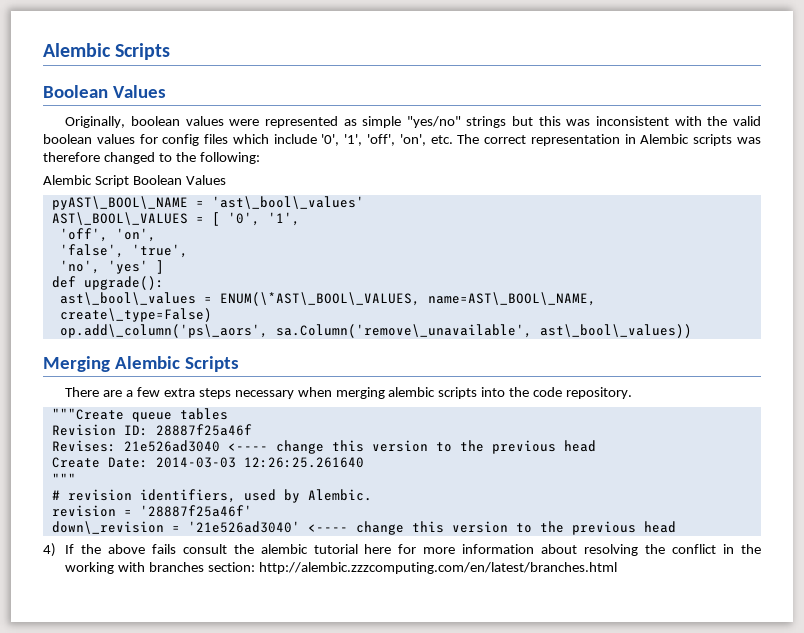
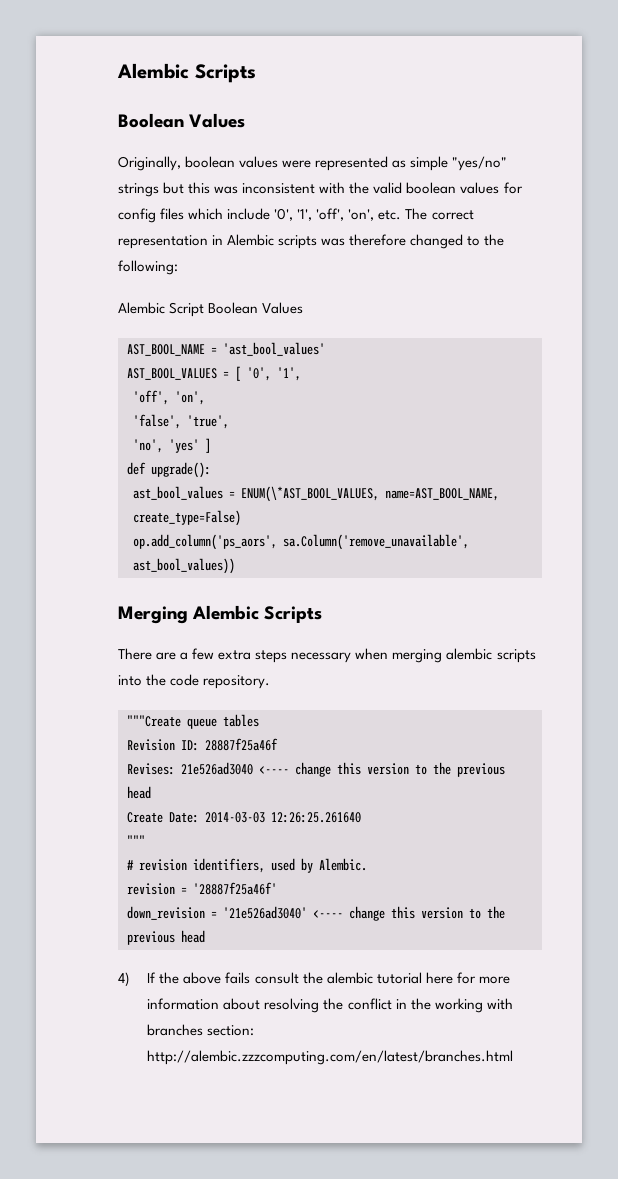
- pyAST\_BOOL\_NAME = 'ast\_bool\_values'
- AST\_BOOL\_VALUES = [ '0', '1',
+ AST_BOOL_NAME = 'ast_bool_values'
+ AST_BOOL_VALUES = [ '0', '1',
- ast\_bool\_values = ENUM(\*AST\_BOOL\_VALUES, name=AST\_BOOL\_NAME, create\_type=False)
- op.add\_column('ps\_aors', sa.Column('remove\_unavailable', ast\_bool\_values))
+ ast_bool_values = ENUM(\*AST_BOOL_VALUES, name=AST_BOOL_NAME, create_type=False)
+ op.add_column('ps_aors', sa.Column('remove_unavailable', ast_bool_values))
- down\_revision = '21e526ad3040' <---- change this version to the previous head
+ down_revision = '21e526ad3040' <---- change this version to the previous head

